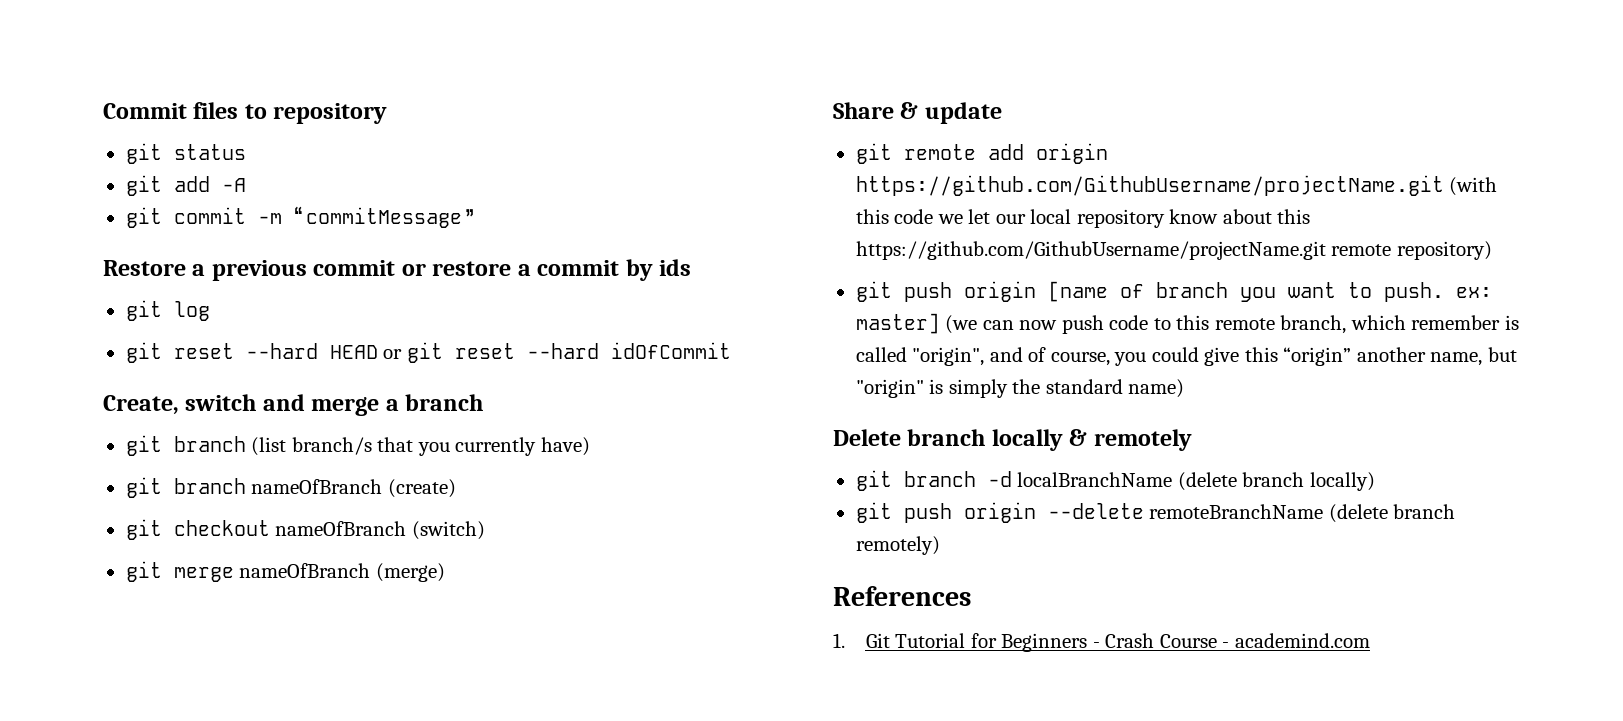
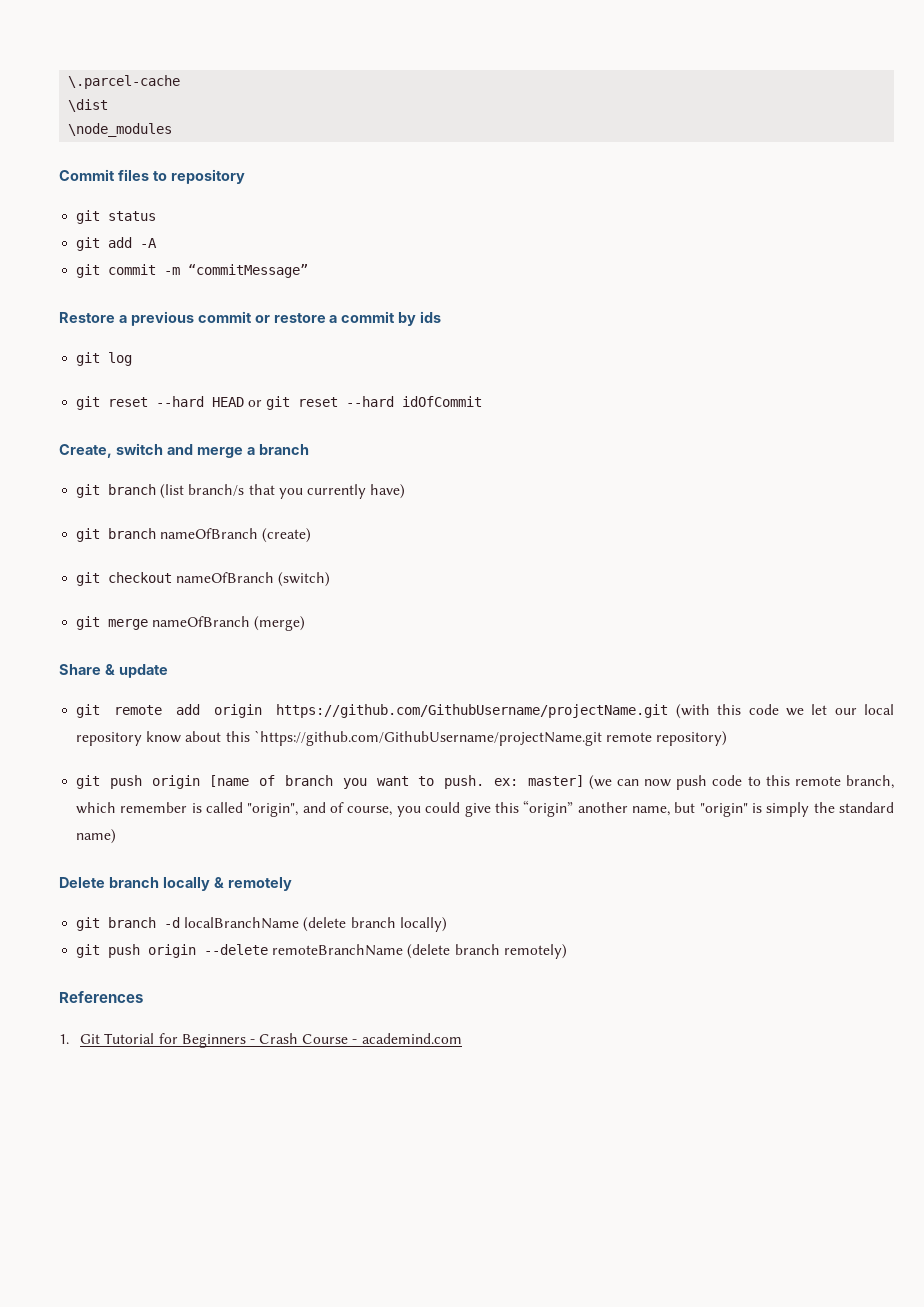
+ \.parcel-cache
+ \dist
+ \node_modules
- git remote add origin https://github.com/GithubUsername/projectName.git (with this code we let our local repository know about this https://github.com/GithubUsername/projectName.git remote repository)
+ git remote add origin https://github.com/GithubUsername/projectName.git (with this code we let our local repository know about this `https://github.com/GithubUsername/projectName.git remote repository)

